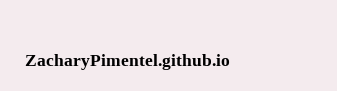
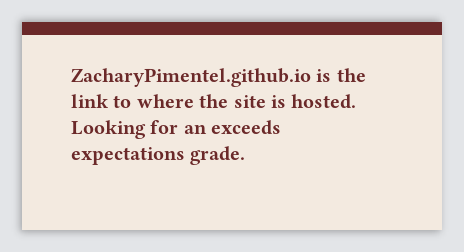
- ZacharyPimentel.github.io
+ ZacharyPimentel.github.io is the link to where the site is hosted. Looking for an exceeds expectations grade.

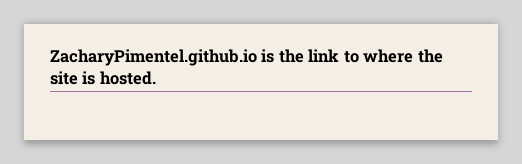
- Looking for an exceeds expectations grade.

